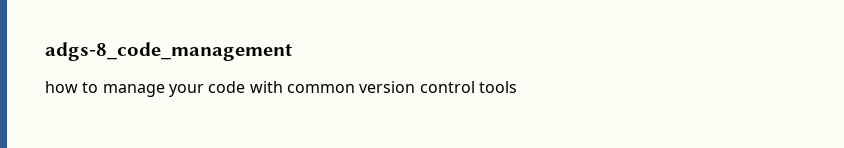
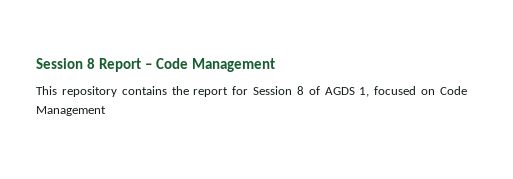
- adgs-8_code_management
- how to manage your code with common version control tools
+ Session 8 Report – Code Management
+ This repository contains the report for Session 8 of AGDS 1, focused on Code Management

